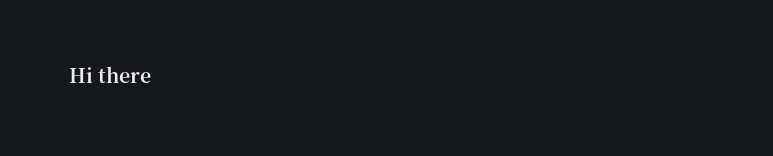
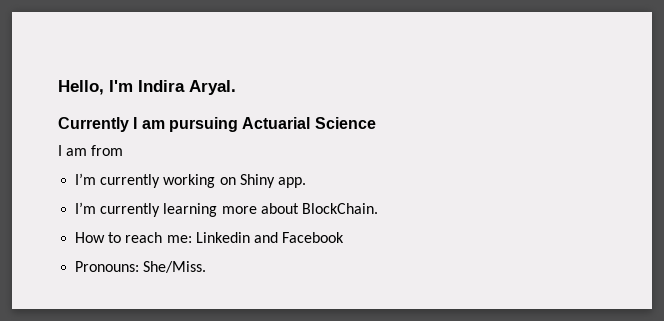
- Hi there
+ Hello, I'm Indira Aryal.
+ Currently I am pursuing Actuarial Science
+ I am from
+ I’m currently working on Shiny app.
+ I’m currently learning more about BlockChain.
+ How to reach me: Linkedin and Facebook
+ Pronouns: She/Miss.

